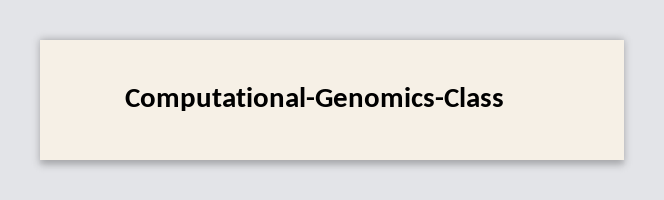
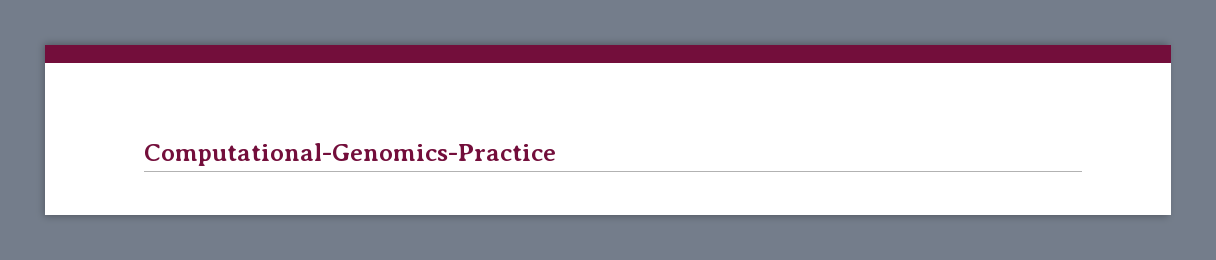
- Computational-Genomics-Class
+ Computational-Genomics-Practice

